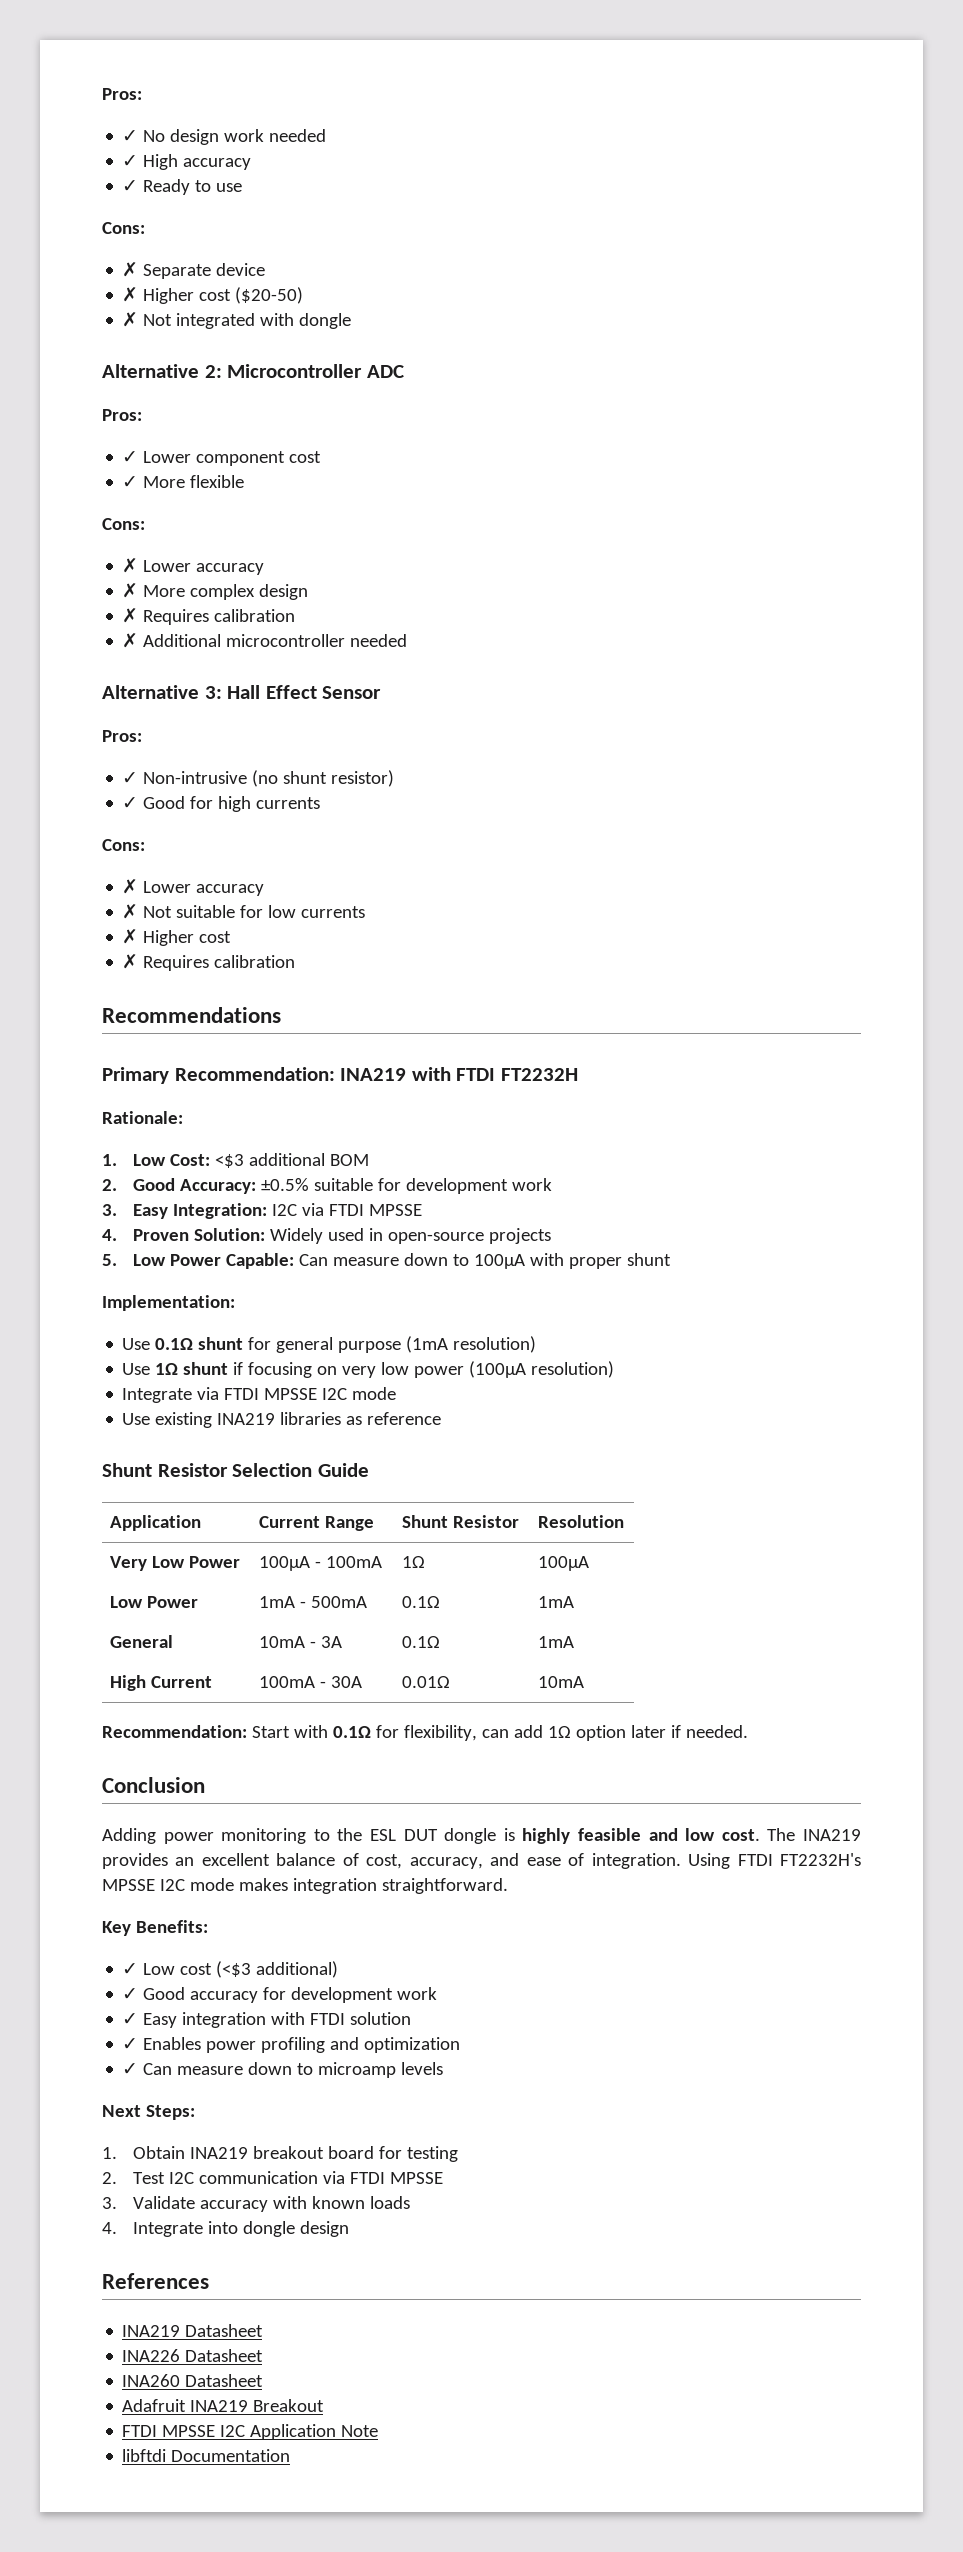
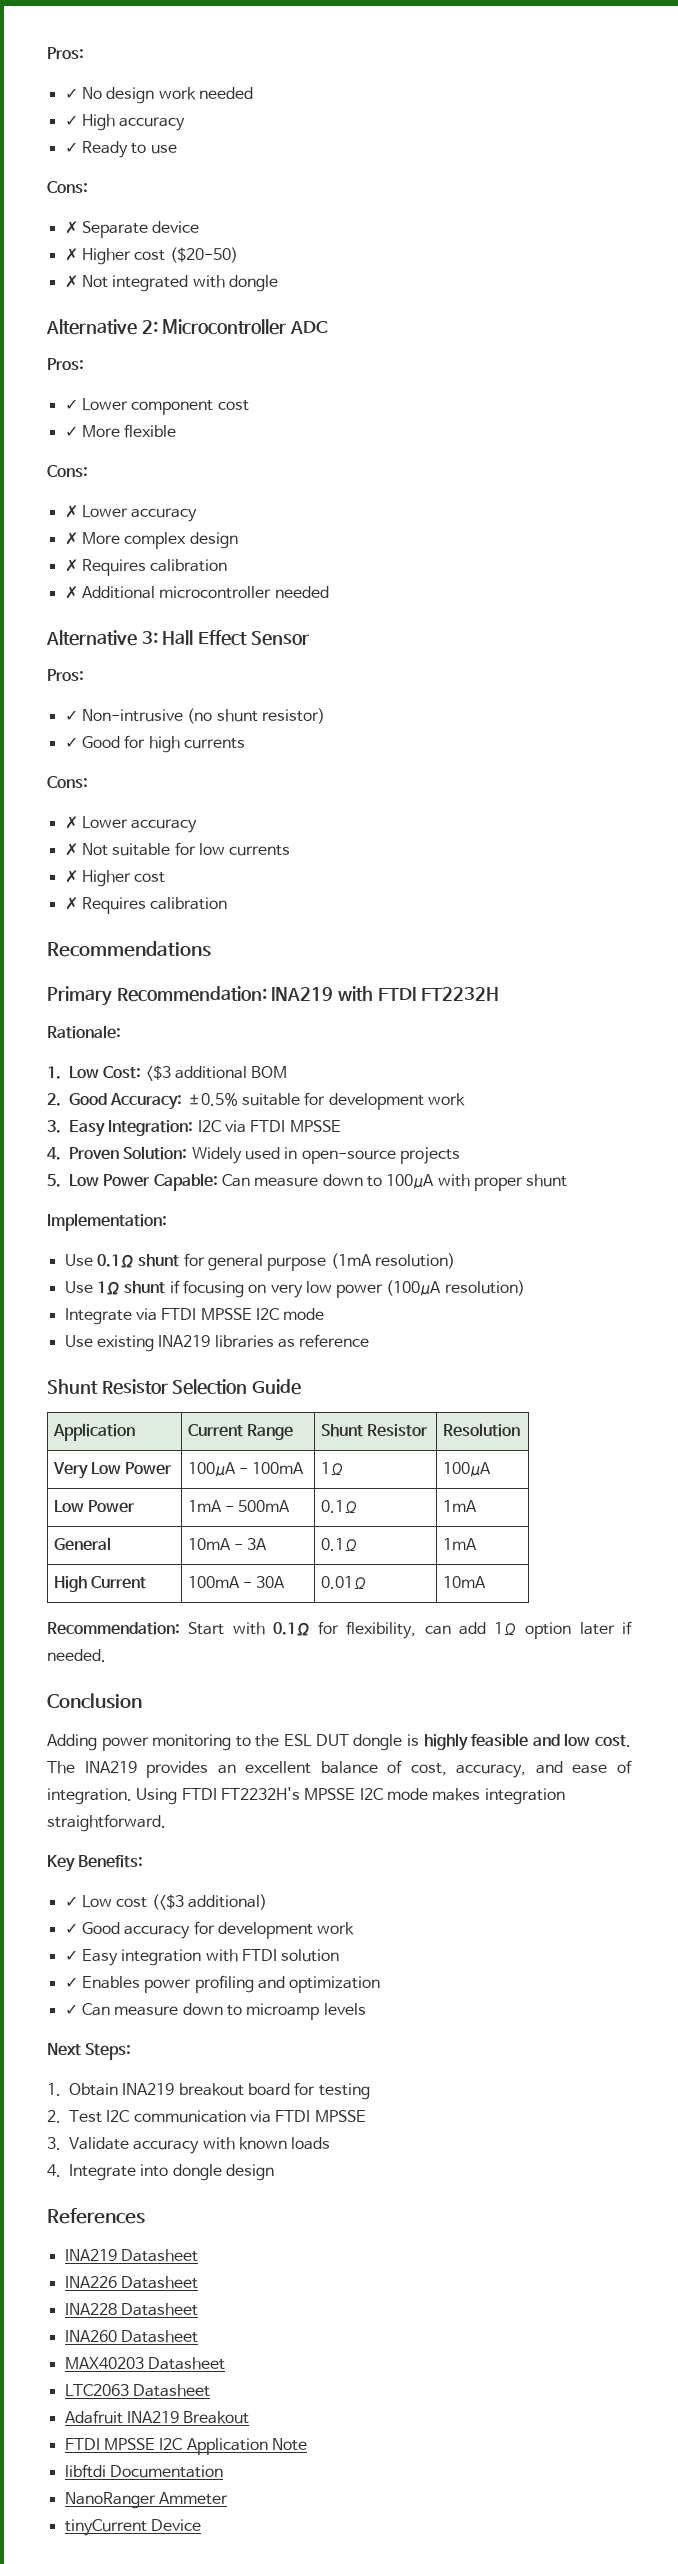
+ INA228 Datasheet
+ MAX40203 Datasheet
+ LTC2063 Datasheet
+ NanoRanger Ammeter
+ tinyCurrent Device

